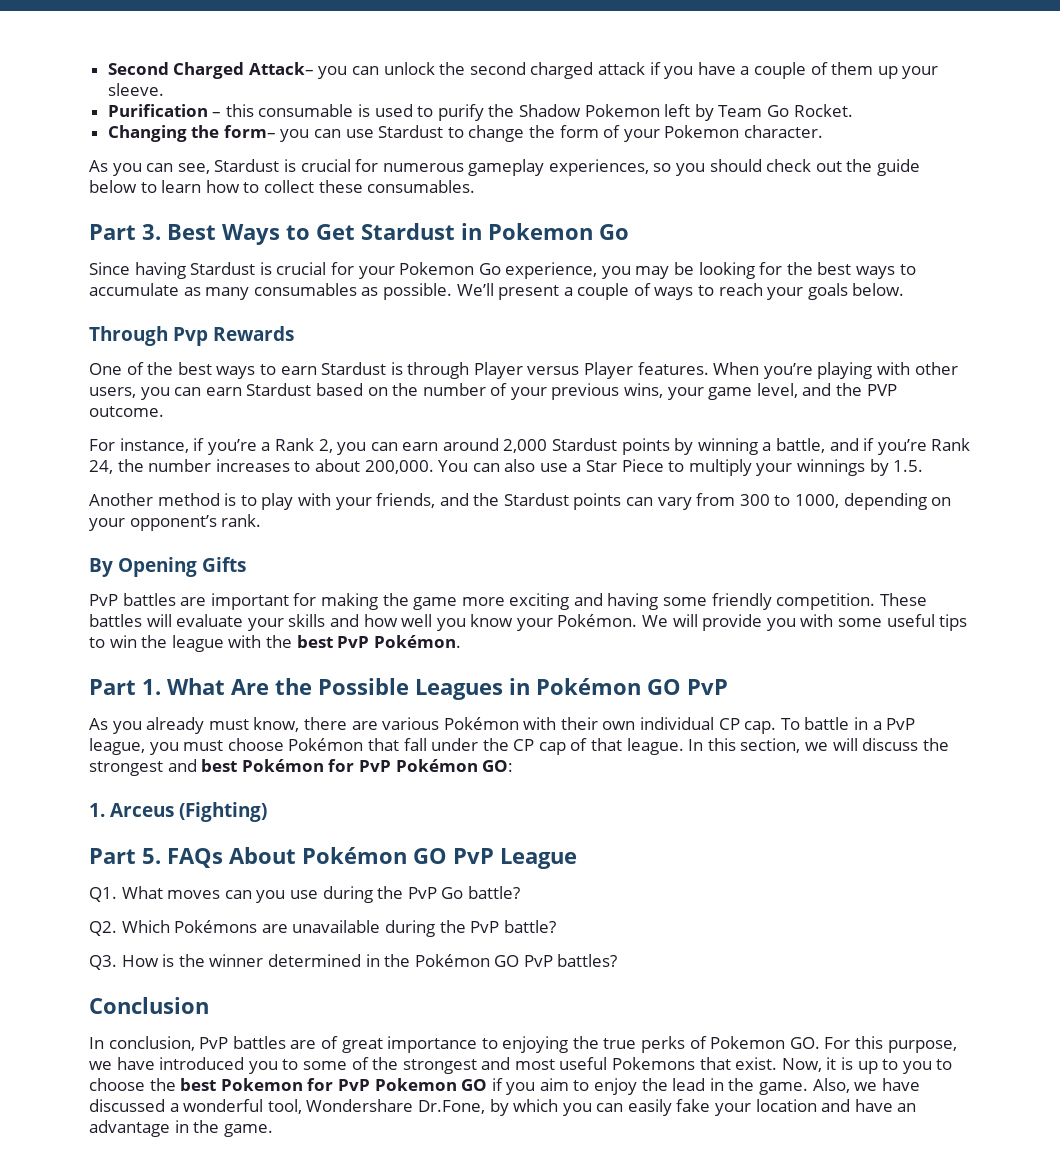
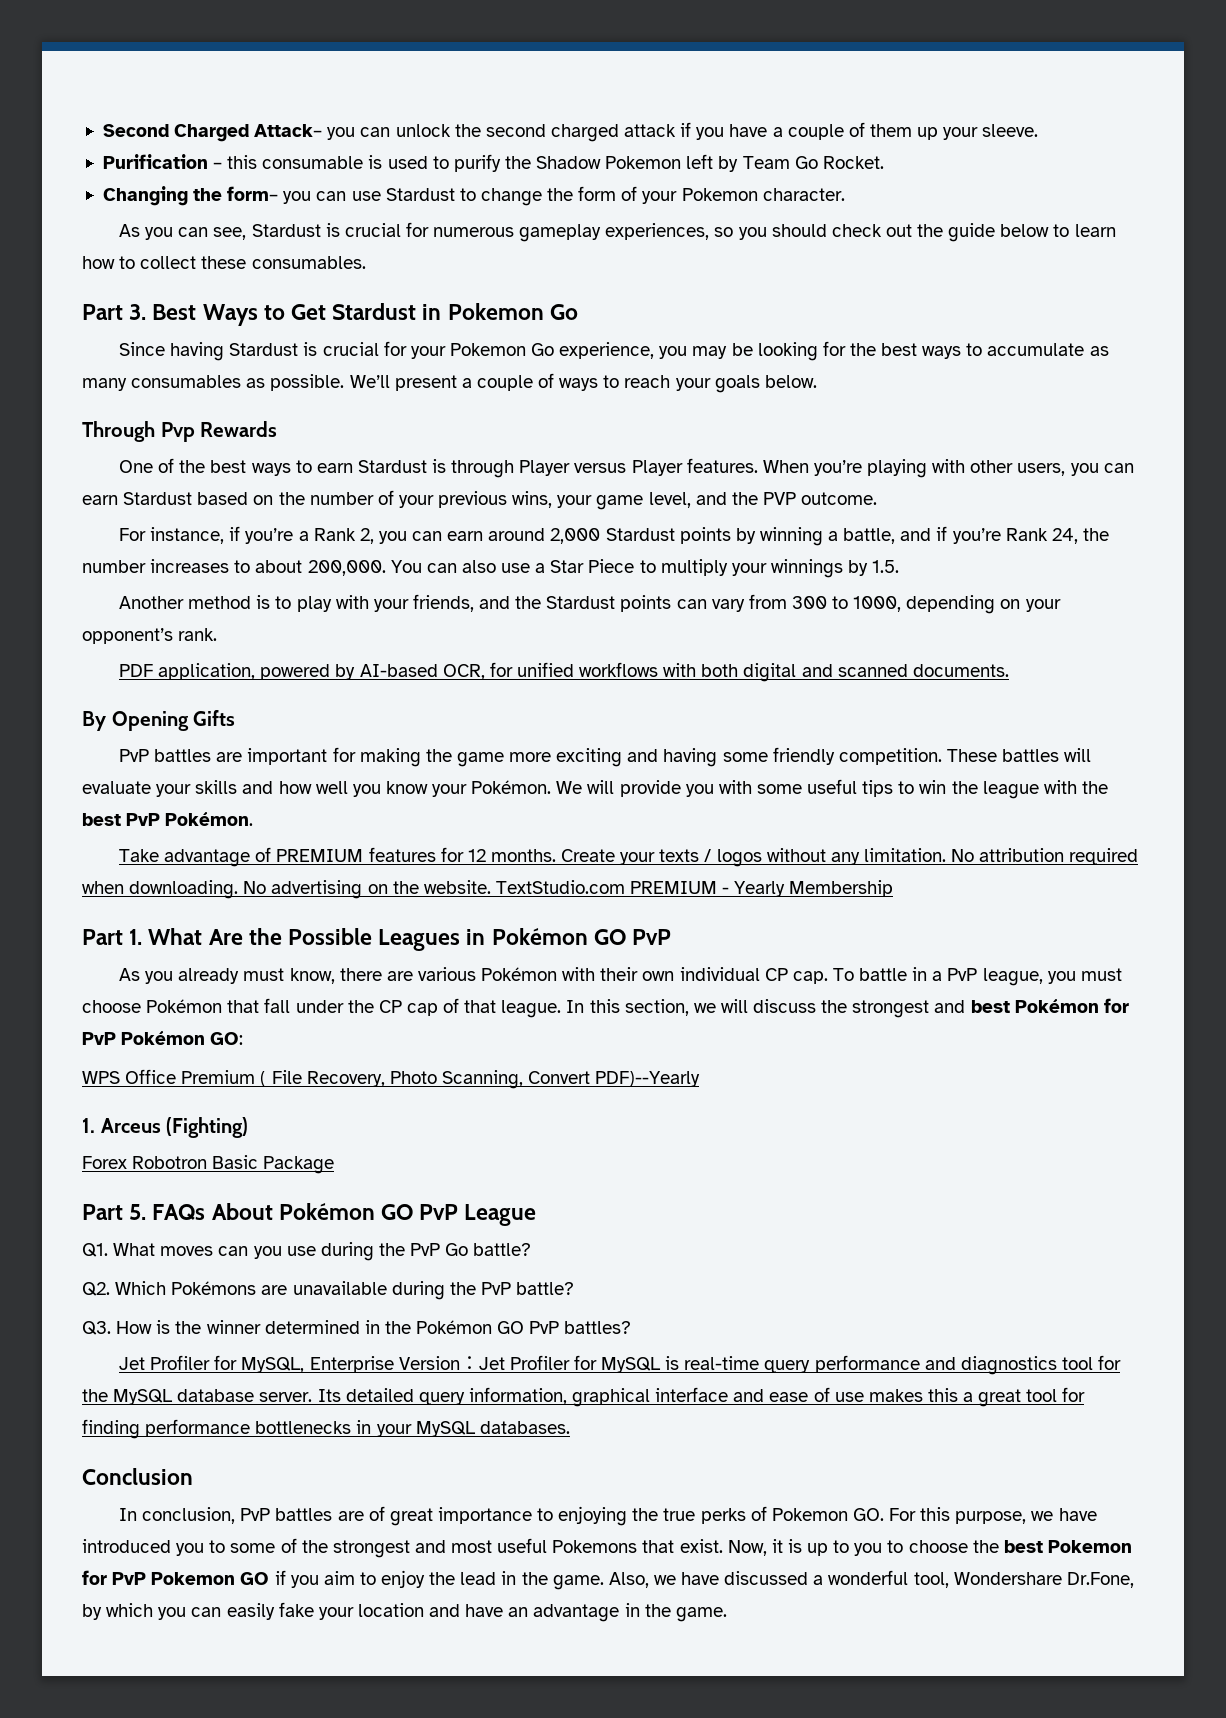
+ PDF application, powered by AI-based OCR, for unified workflows with both digital and scanned documents.
+ Take advantage of PREMIUM features for 12 months. Create your texts / logos without any limitation. No attribution required when downloading. No advertising on the website. TextStudio.com PREMIUM - Yearly Membership
+ WPS Office Premium ( File Recovery, Photo Scanning, Convert PDF)--Yearly
+ Forex Robotron Basic Package
+ Jet Profiler for MySQL, Enterprise Version：Jet Profiler for MySQL is real-time query performance and diagnostics tool for the MySQL database server. Its detailed query information, graphical interface and ease of use makes this a great tool for finding performance bottlenecks in your MySQL databases.

